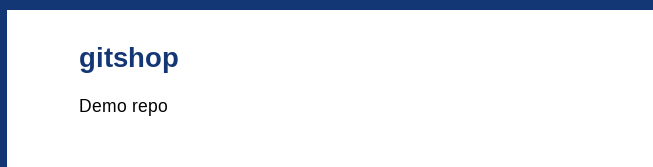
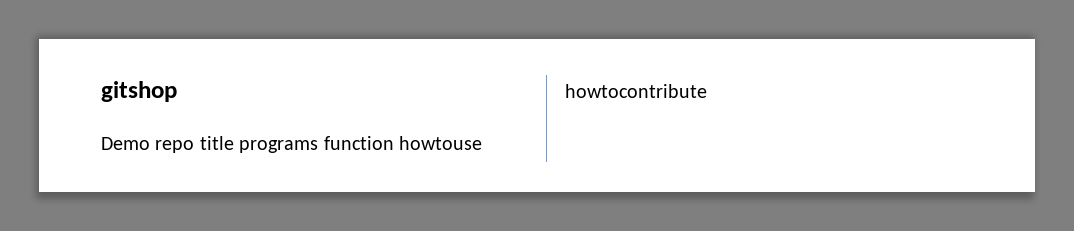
- Demo repo
+ Demo repo title programs function howtouse howtocontribute

